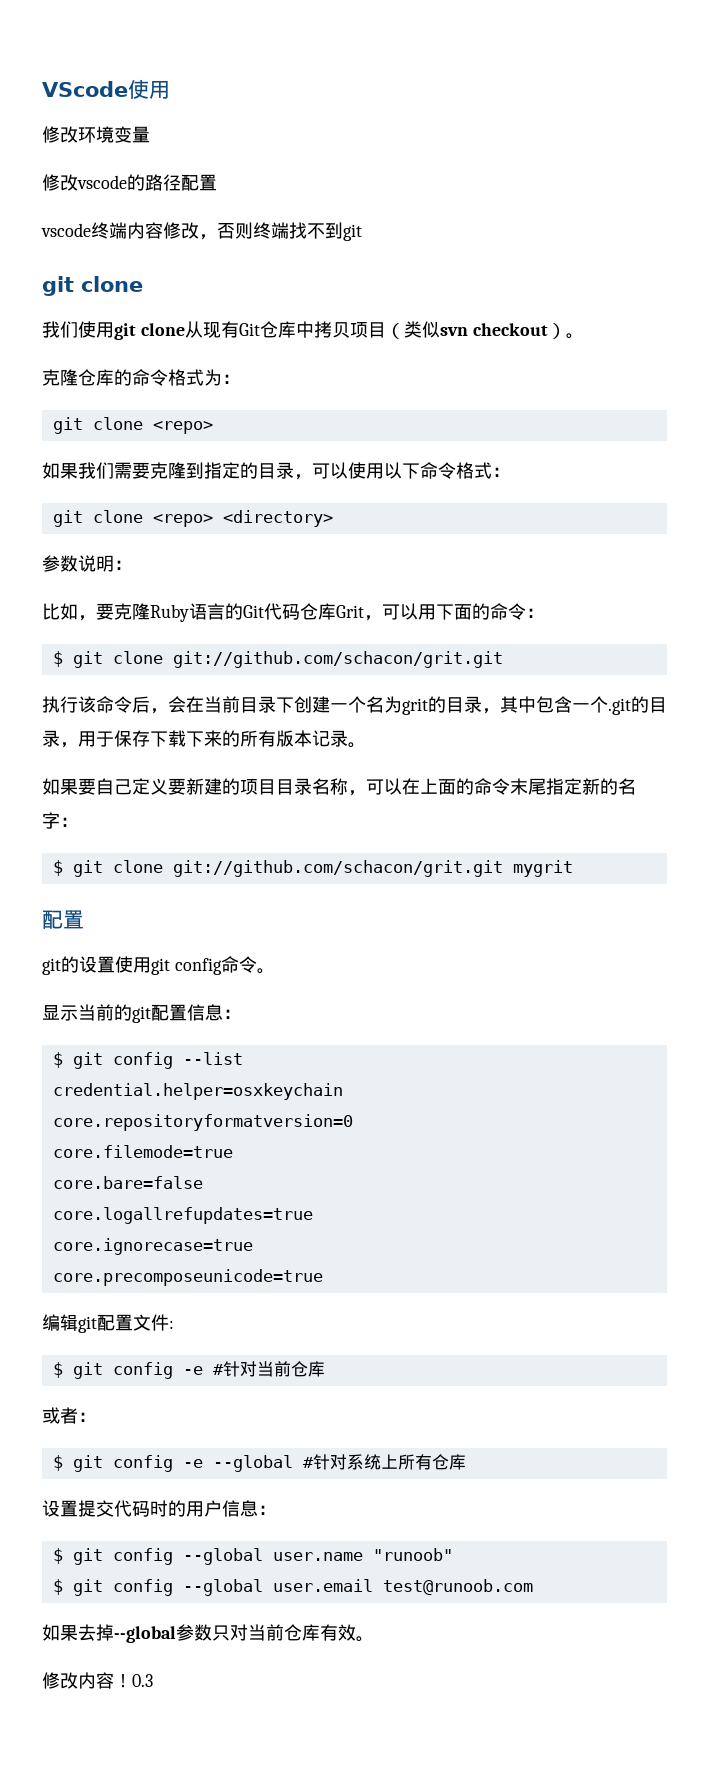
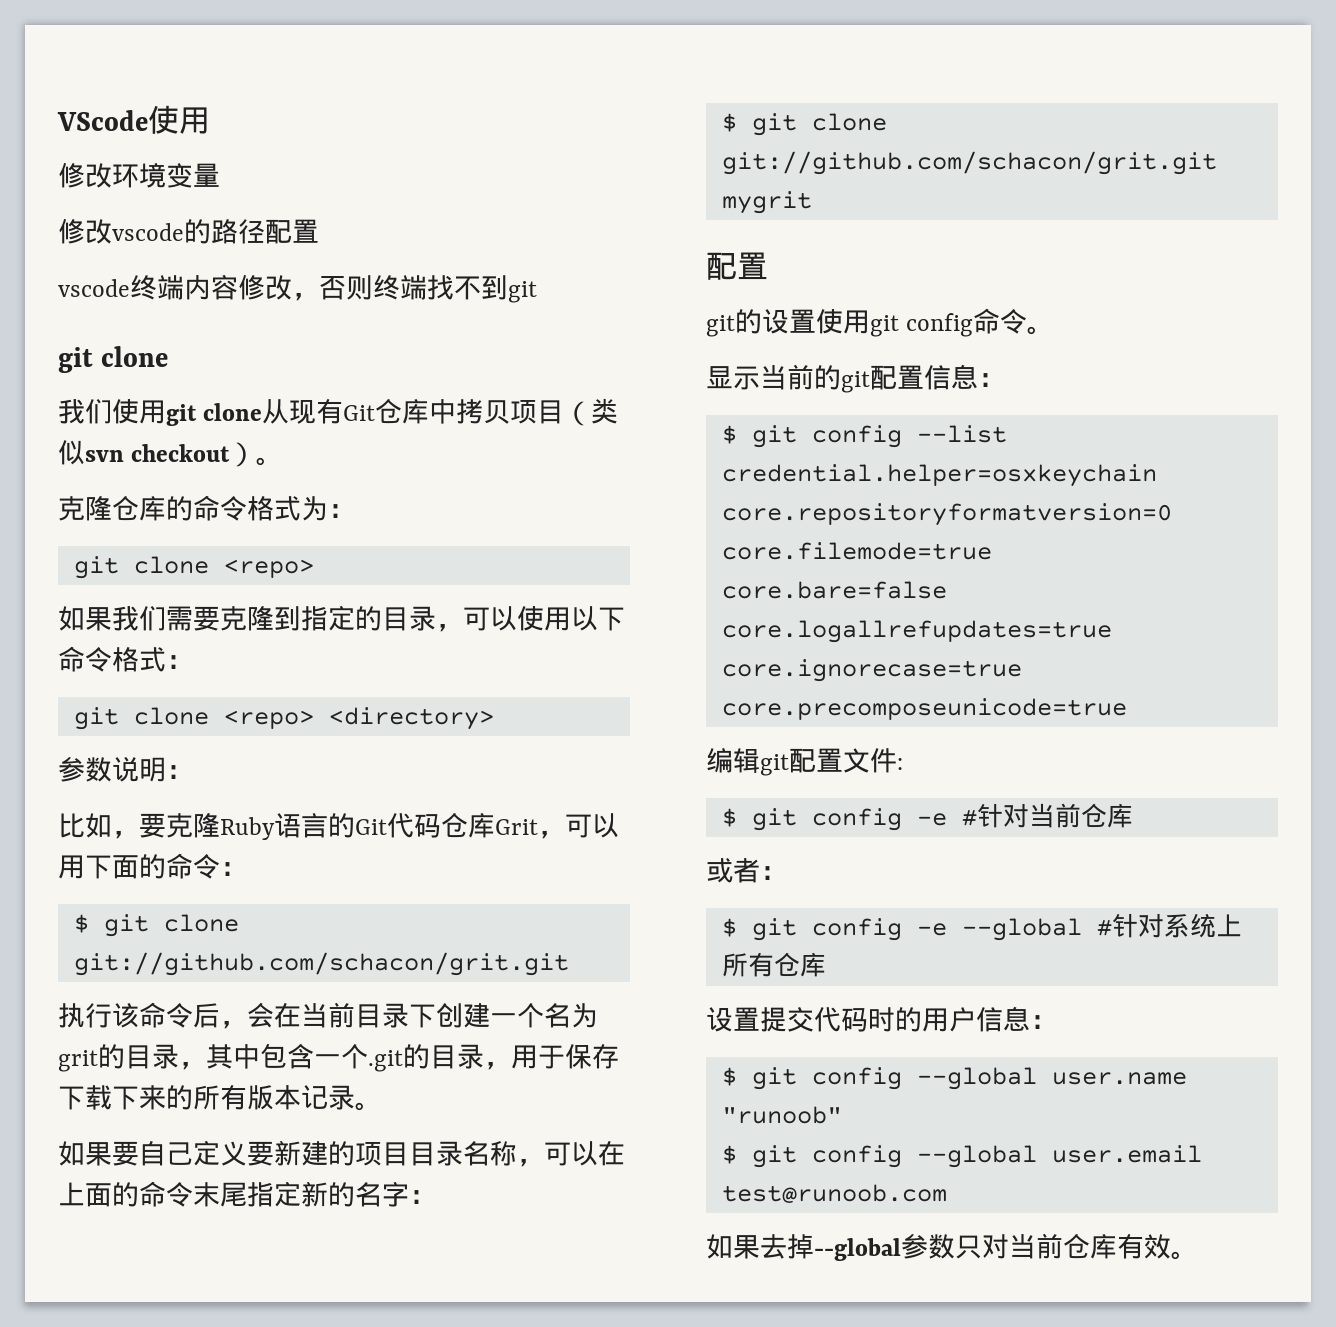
- 修改内容！0.3

